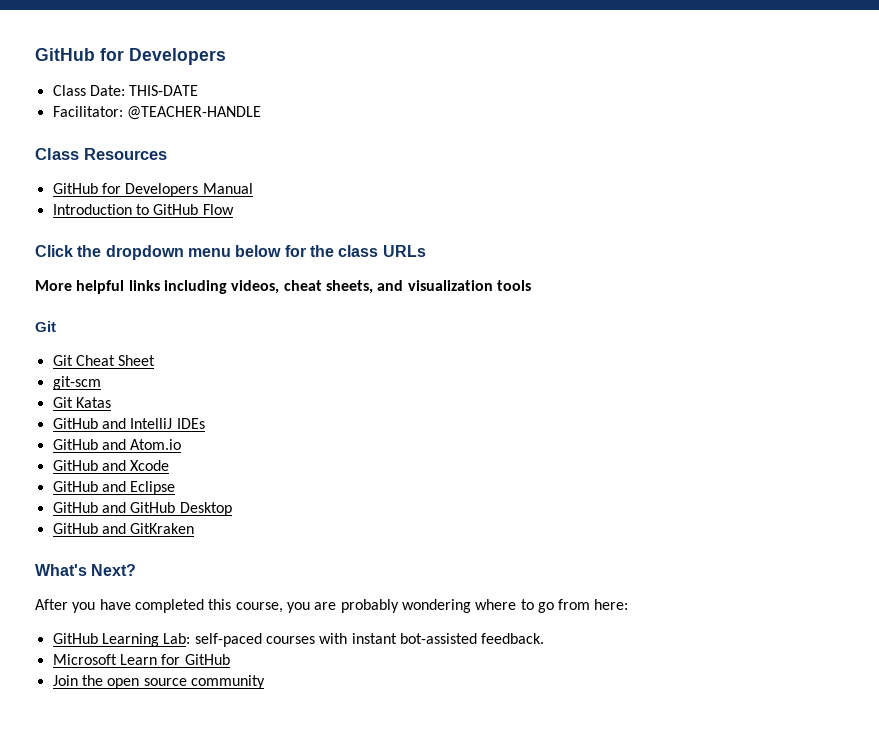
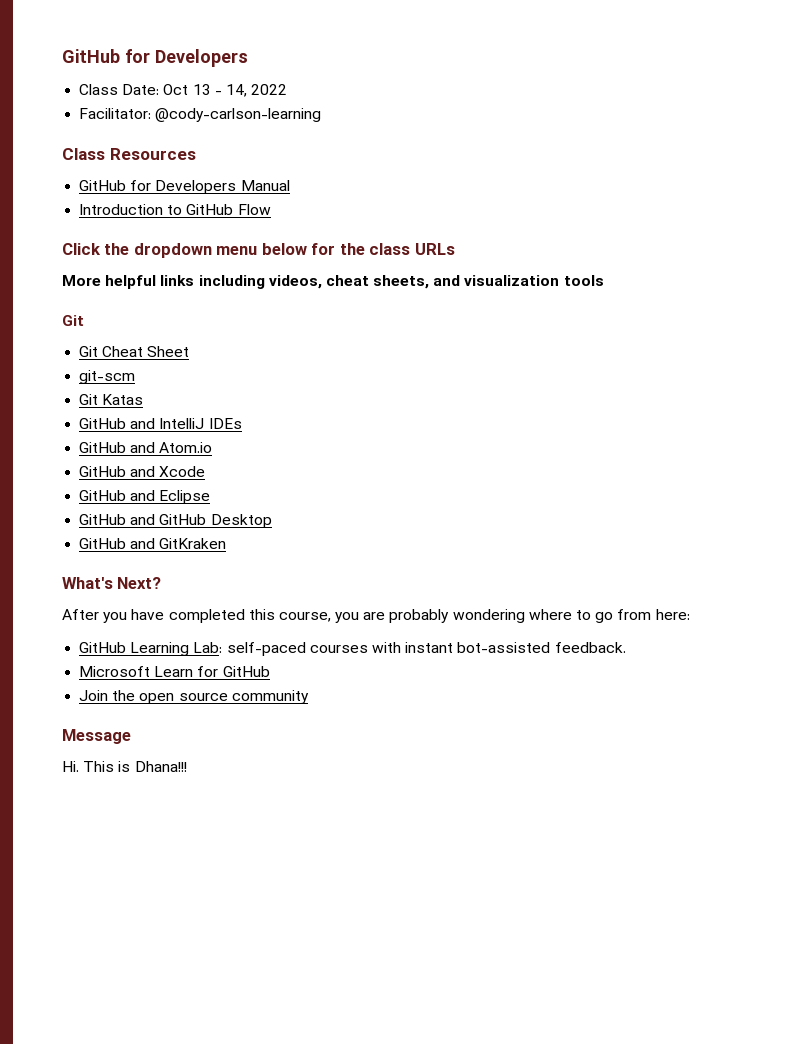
- Class Date: THIS-DATE
+ Class Date: Oct 13 - 14, 2022
- Facilitator: @TEACHER-HANDLE
+ Facilitator: @cody-carlson-learning
+ Message
+ Hi. This is Dhana!!!

